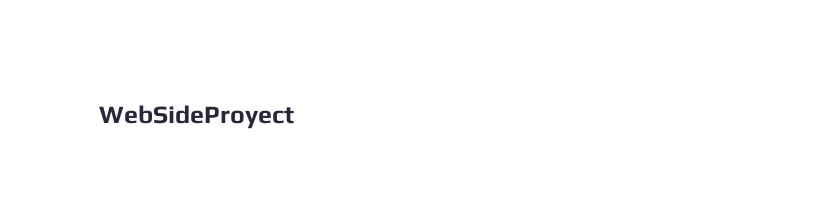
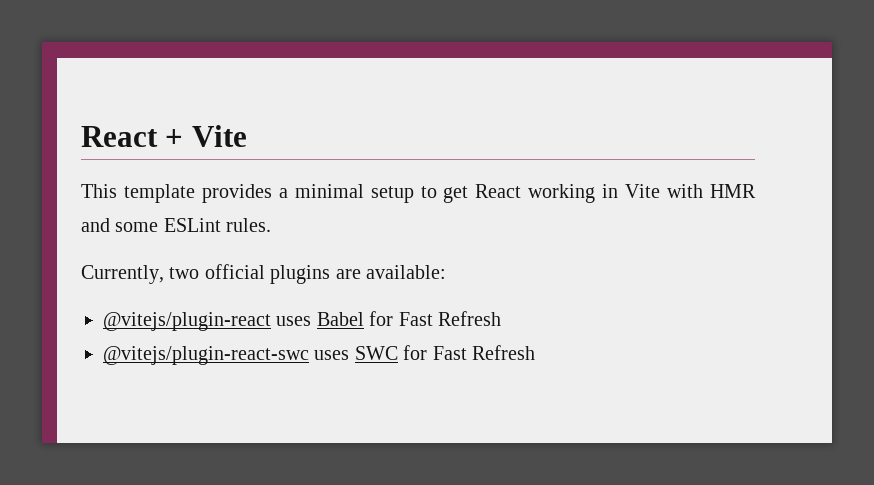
- WebSideProyect
+ React + Vite
+ This template provides a minimal setup to get React working in Vite with HMR and some ESLint rules.
+ Currently, two official plugins are available:
+ @vitejs/plugin-react uses Babel for Fast Refresh
+ @vitejs/plugin-react-swc uses SWC for Fast Refresh

